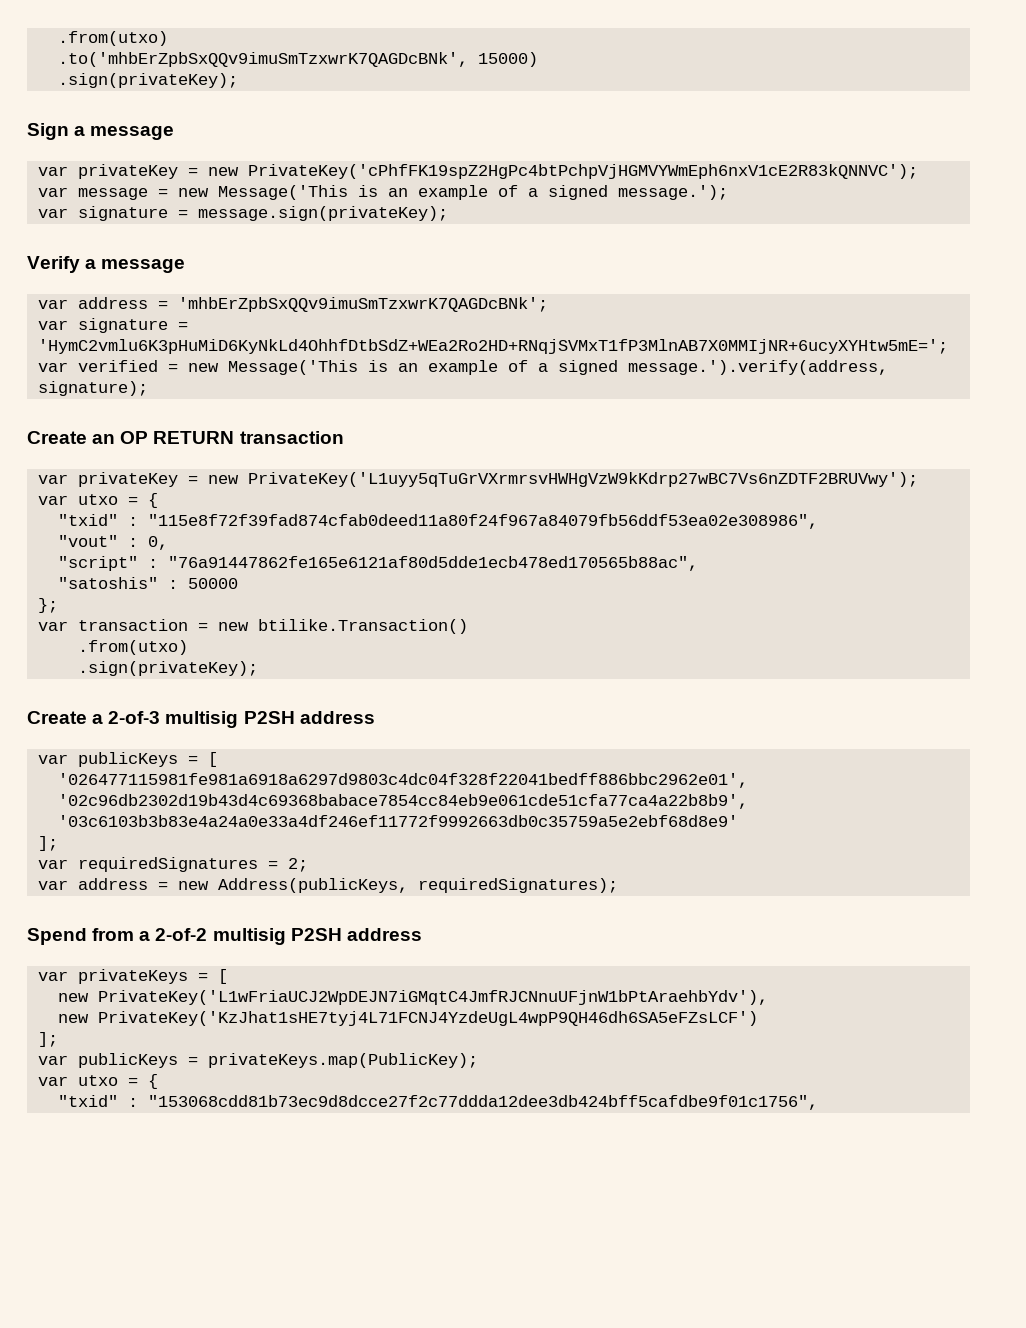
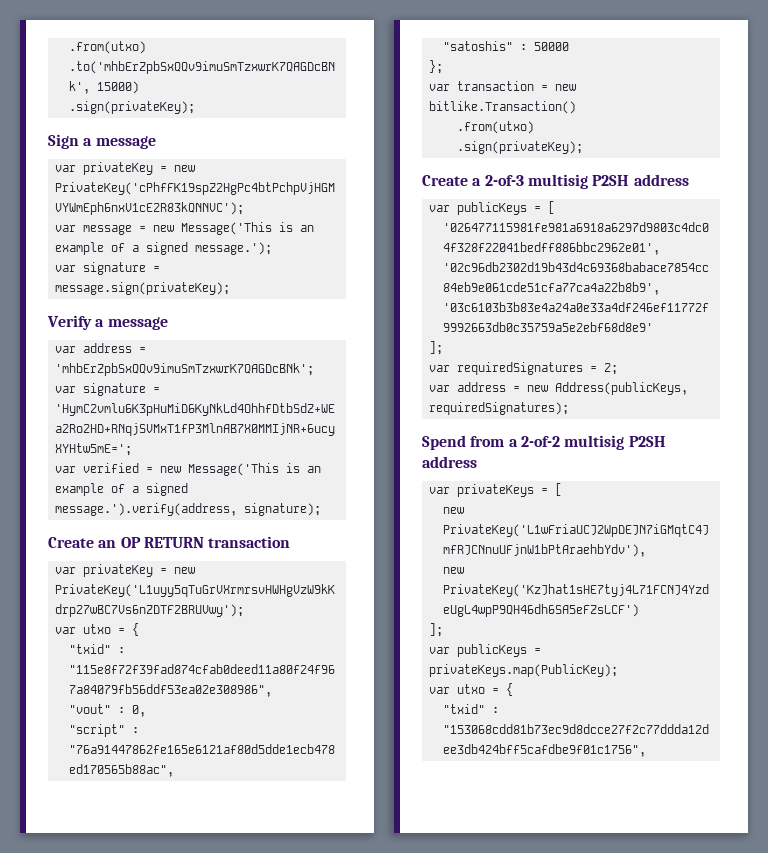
- var transaction = new btilike.Transaction()
+ var transaction = new bitlike.Transaction()

